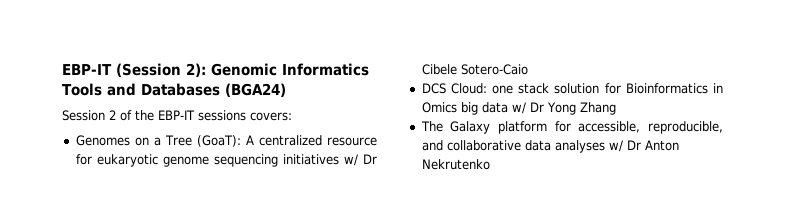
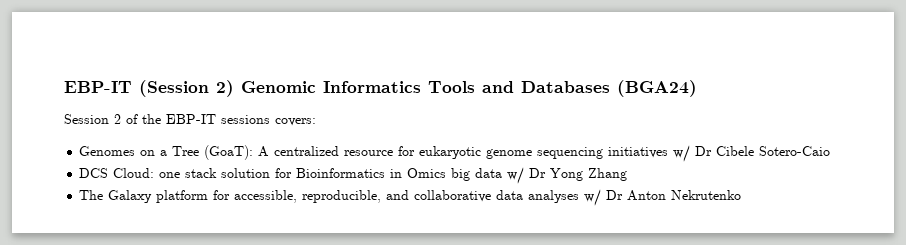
- EBP-IT (Session 2): Genomic Informatics Tools and Databases (BGA24)
+ EBP-IT (Session 2) Genomic Informatics Tools and Databases (BGA24)

